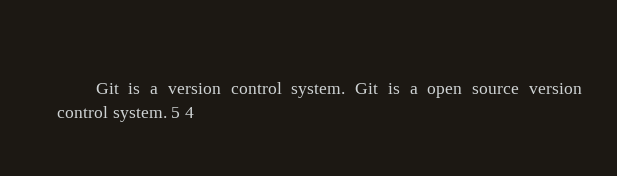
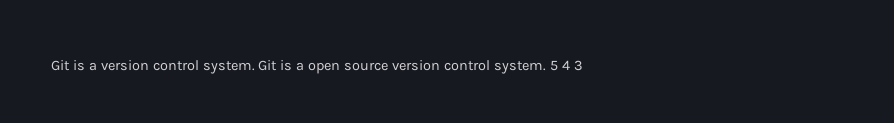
- 5 4
+ 5 4 3

